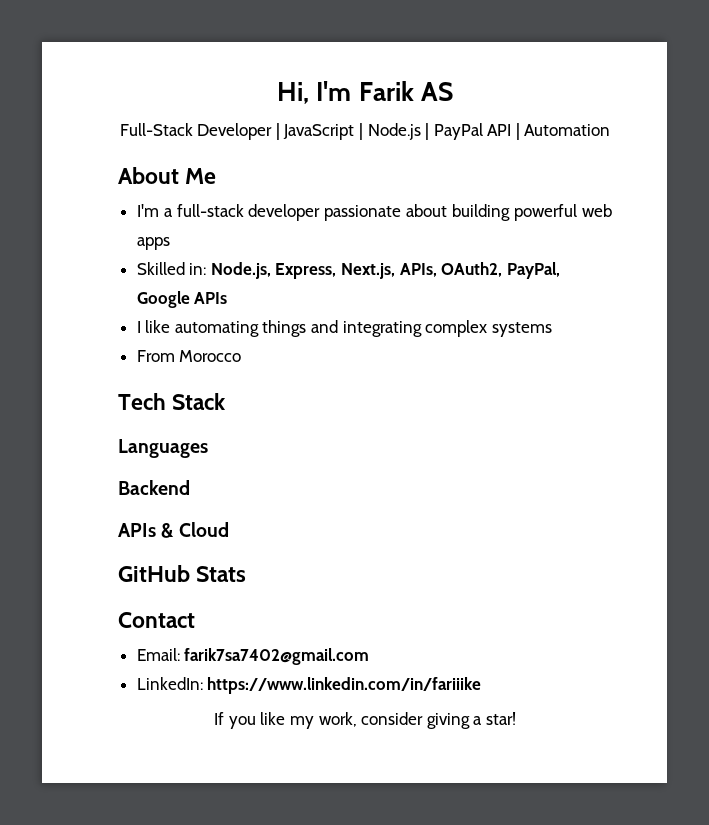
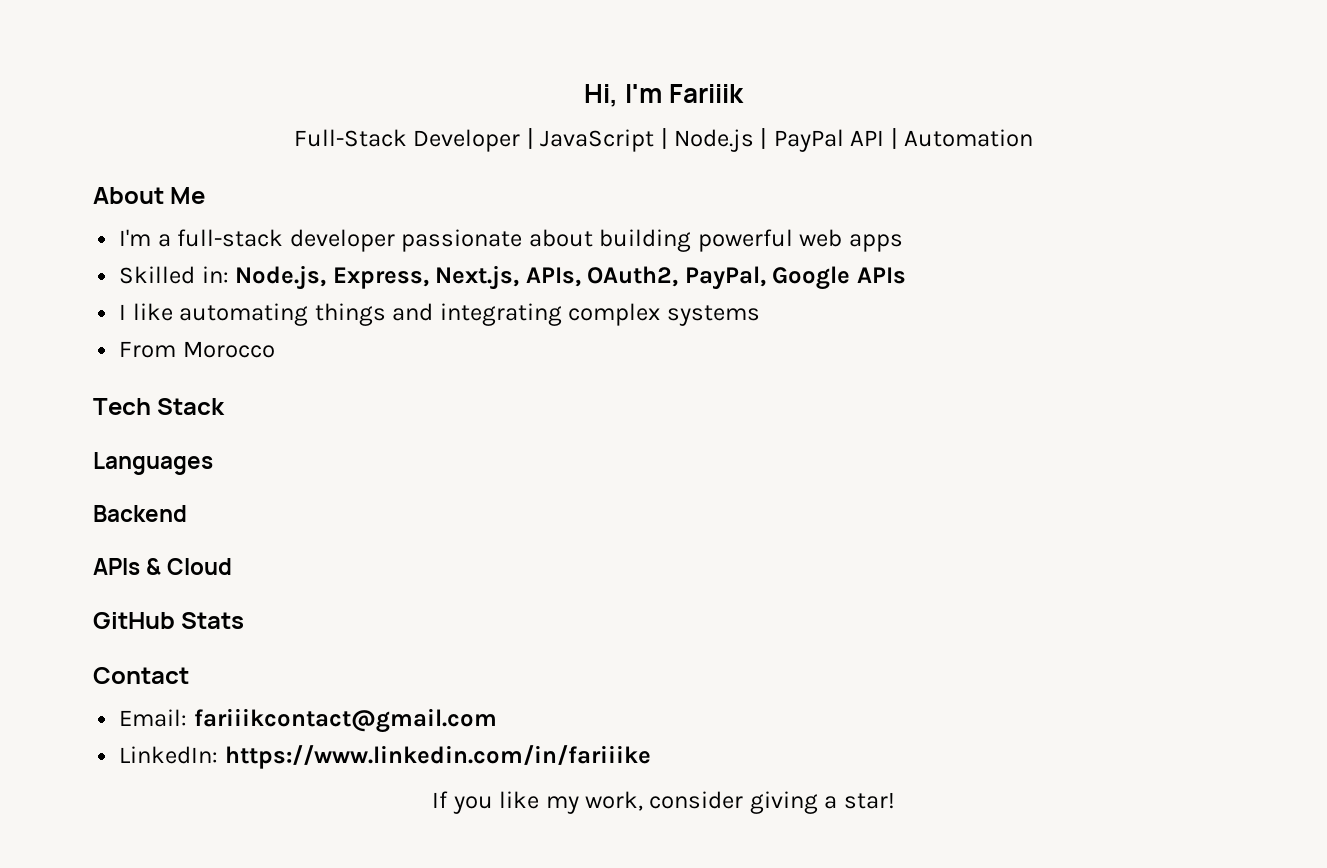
- Hi, I'm Farik AS
+ Hi, I'm Fariiik
- Email: farik7sa7402@gmail.com
+ Email: fariiikcontact@gmail.com

